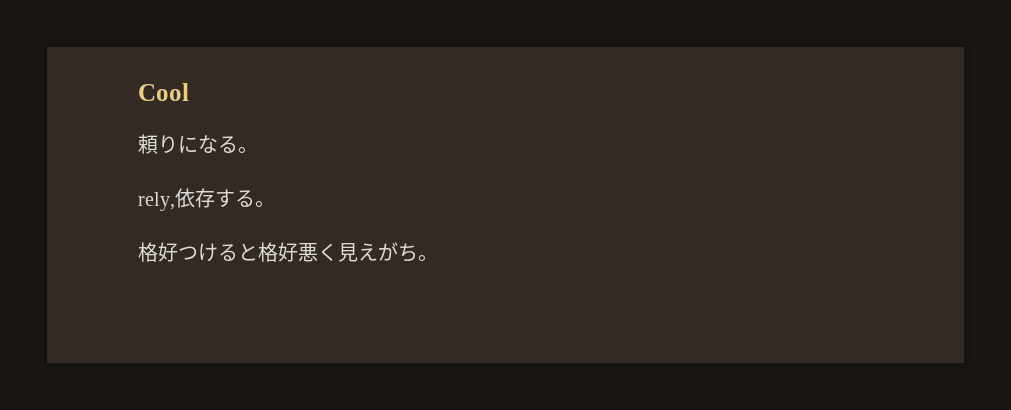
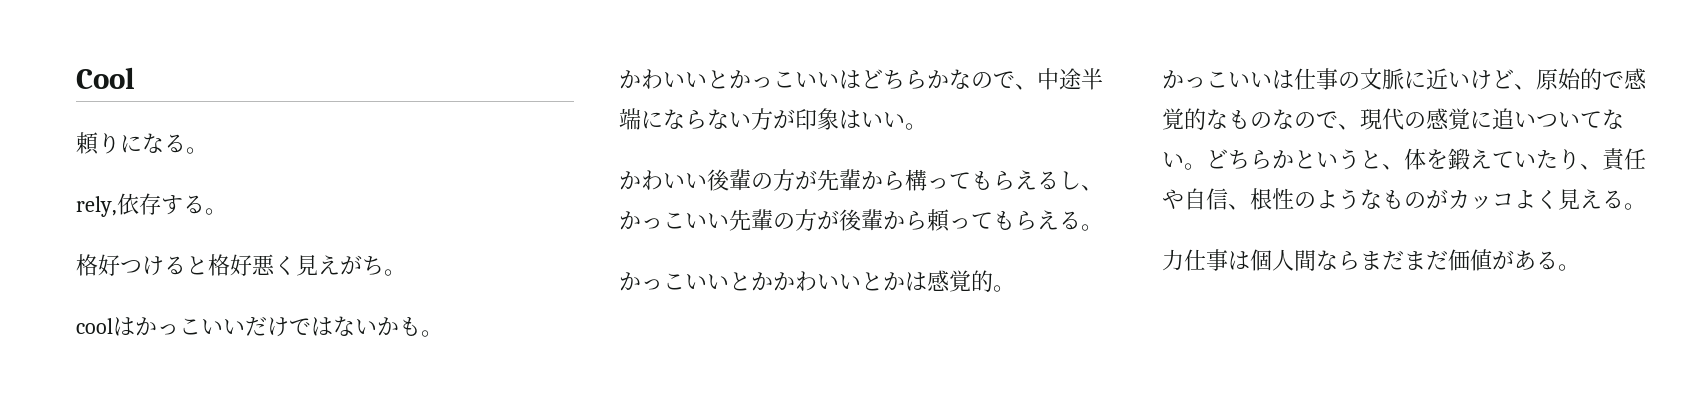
+ coolはかっこいいだけではないかも。
+ かわいいとかっこいいはどちらかなので、中途半端にならない方が印象はいい。
+ かわいい後輩の方が先輩から構ってもらえるし、かっこいい先輩の方が後輩から頼ってもらえる。
+ かっこいいとかかわいいとかは感覚的。
+ かっこいいは仕事の文脈に近いけど、原始的で感覚的なものなので、現代の感覚に追いついてない。どちらかというと、体を鍛えていたり、責任や自信、根性のようなものがカッコよく見える。
+ 力仕事は個人間ならまだまだ価値がある。

